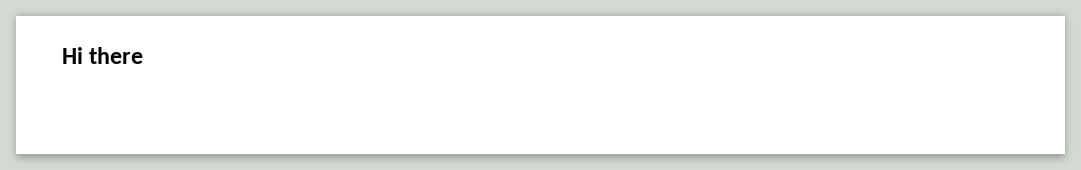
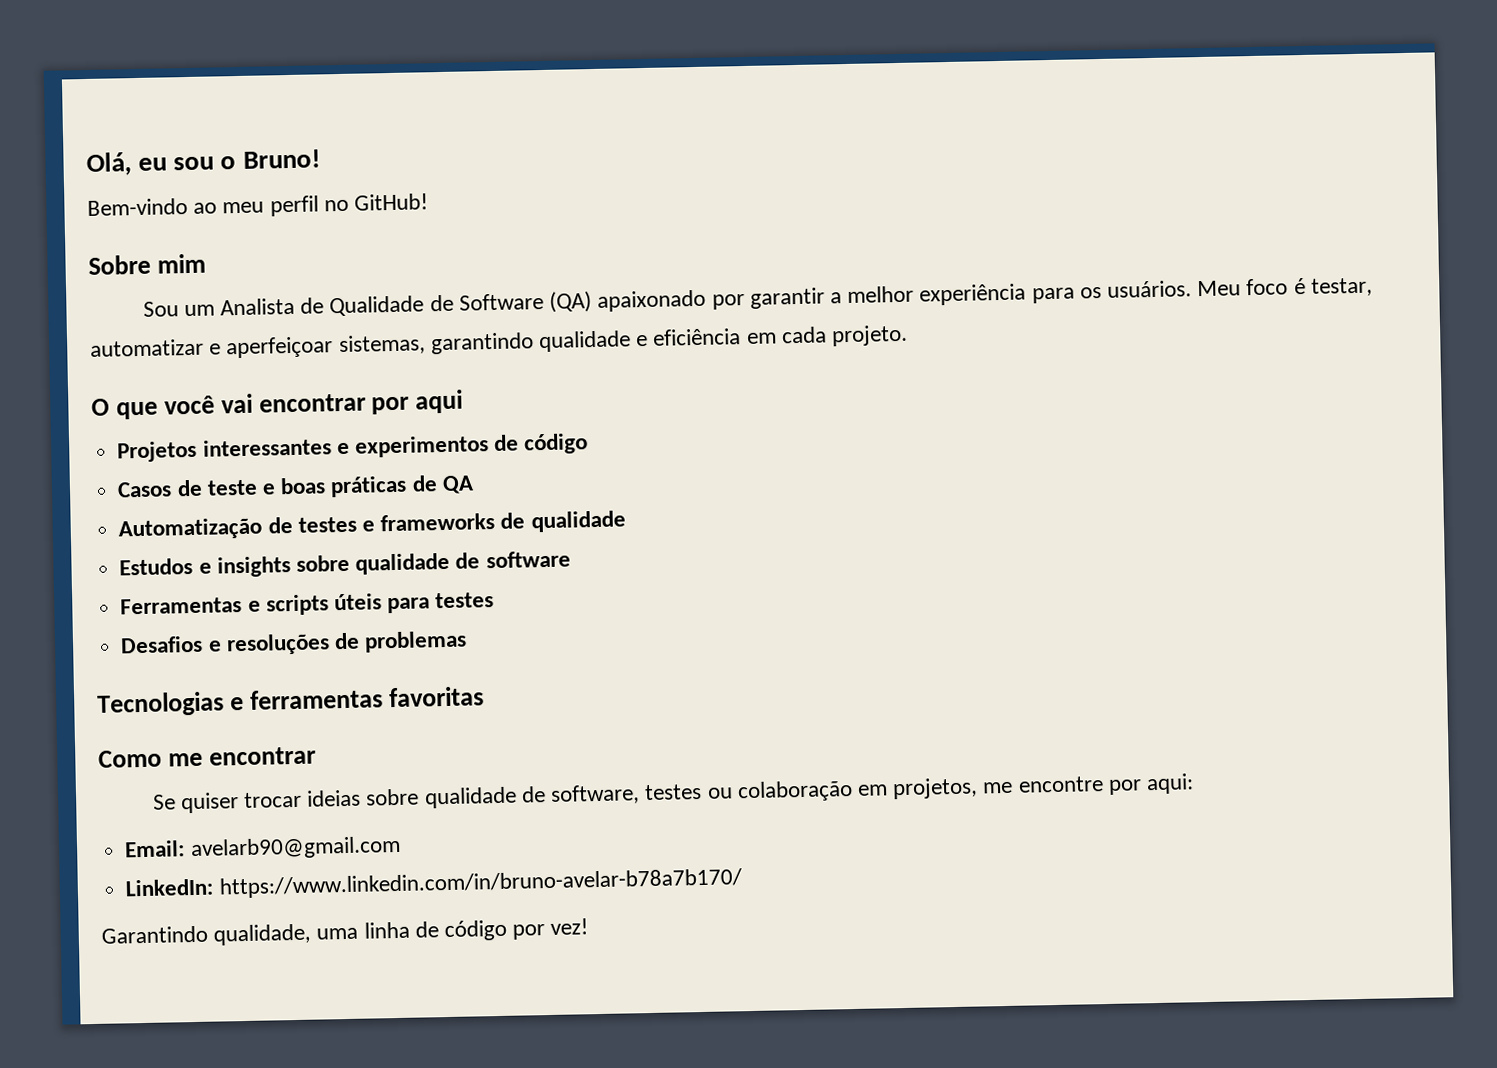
- Hi there
+ Olá, eu sou o Bruno!
+ Bem-vindo ao meu perfil no GitHub!
+ Sobre mim
+ Sou um Analista de Qualidade de Software (QA) apaixonado por garantir a melhor experiência para os usuários. Meu foco é testar, automatizar e aperfeiçoar sistemas, garantindo qualidade e eficiência em cada projeto.
+ O que você vai encontrar por aqui
+ Projetos interessantes e experimentos de código
+ Casos de teste e boas práticas de QA
+ Automatização de testes e frameworks de qualidade
+ Estudos e insights sobre qualidade de software
+ Ferramentas e scripts úteis para testes
+ Desafios e resoluções de problemas
+ Tecnologias e ferramentas favoritas
+ Como me encontrar
+ Se quiser trocar ideias sobre qualidade de software, testes ou colaboração em projetos, me encontre por aqui:
+ Email: avelarb90@gmail.com
+ LinkedIn: https://www.linkedin.com/in/bruno-avelar-b78a7b170/
+ Garantindo qualidade, uma linha de código por vez!

